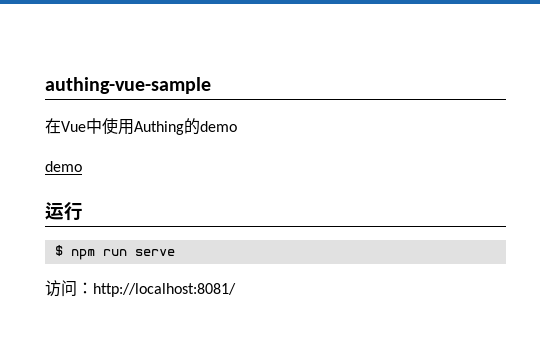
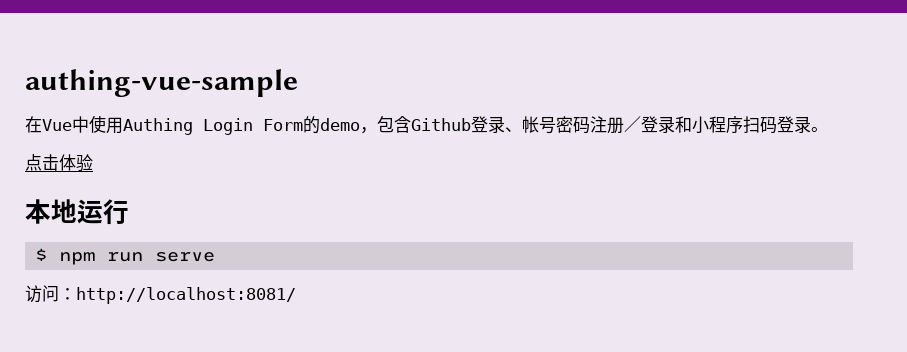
- 在Vue中使用Authing的demo
- demo
- 运行
+ 在Vue中使用Authing Login Form的demo，包含Github登录、帐号密码注册／登录和小程序扫码登录。
+ 点击体验
+ 本地运行

